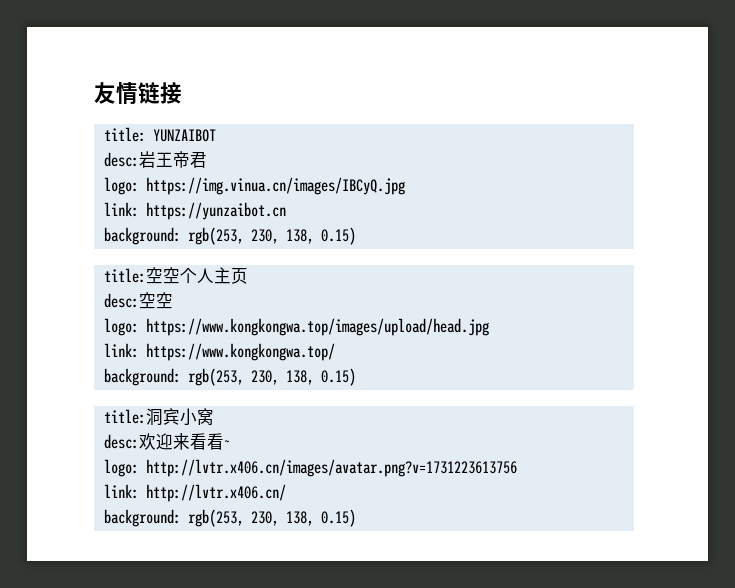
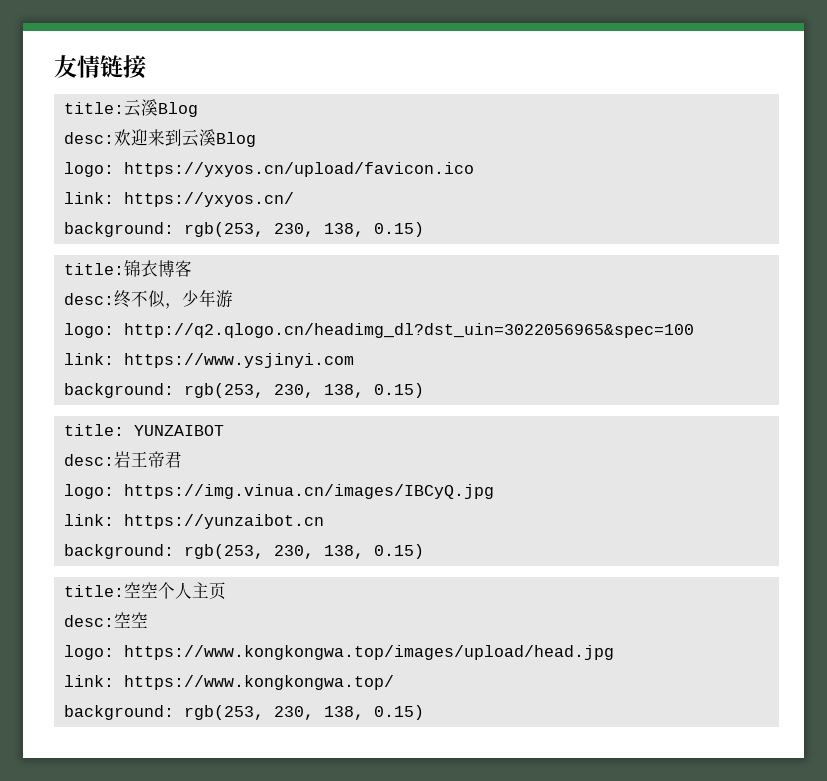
+ title:云溪Blog
+ desc:欢迎来到云溪Blog
+ logo: https://yxyos.cn/upload/favicon.ico
+ link: https://yxyos.cn/
+ background: rgb(253, 230, 138, 0.15)
+ title:锦衣博客
+ desc:终不似，少年游
+ logo: http://q2.qlogo.cn/headimg_dl?dst_uin=3022056965&spec=100
+ link: https://www.ysjinyi.com
+ background: rgb(253, 230, 138, 0.15)
- title:洞宾小窝
- desc:欢迎来看看~
- logo: http://lvtr.x406.cn/images/avatar.png?v=1731223613756
- link: http://lvtr.x406.cn/
- background: rgb(253, 230, 138, 0.15)

